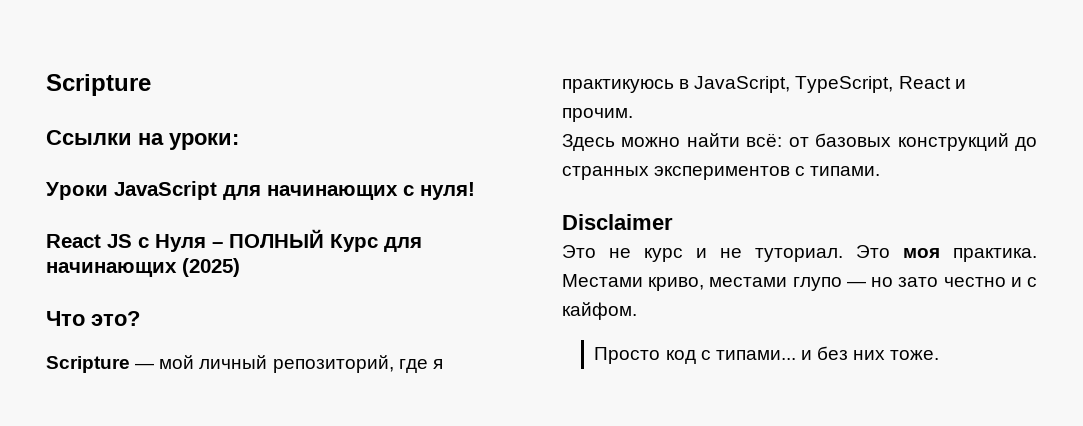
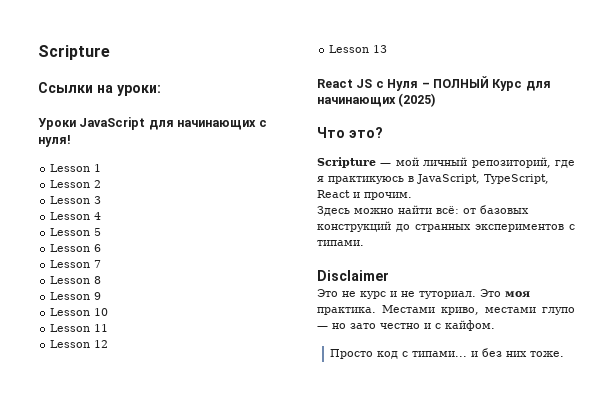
+ Lesson 1
+ Lesson 2
+ Lesson 3
+ Lesson 4
+ Lesson 5
+ Lesson 6
+ Lesson 7
+ Lesson 8
+ Lesson 9
+ Lesson 10
+ Lesson 11
+ Lesson 12
+ Lesson 13

